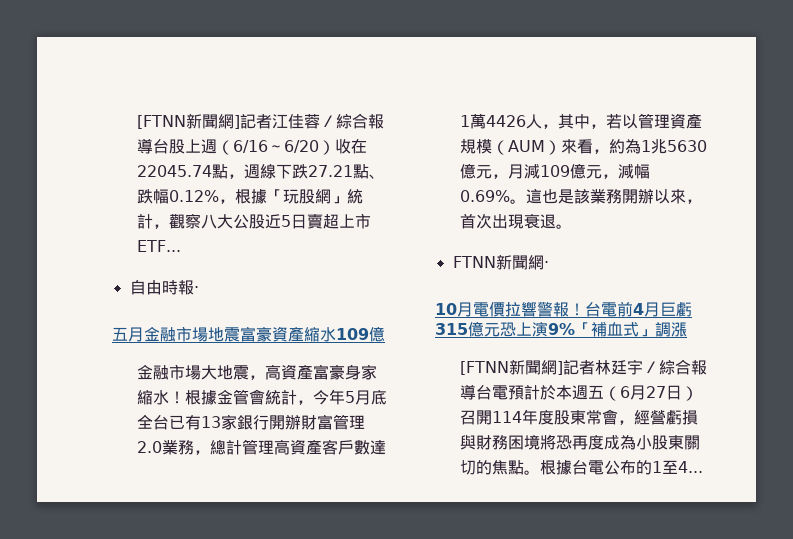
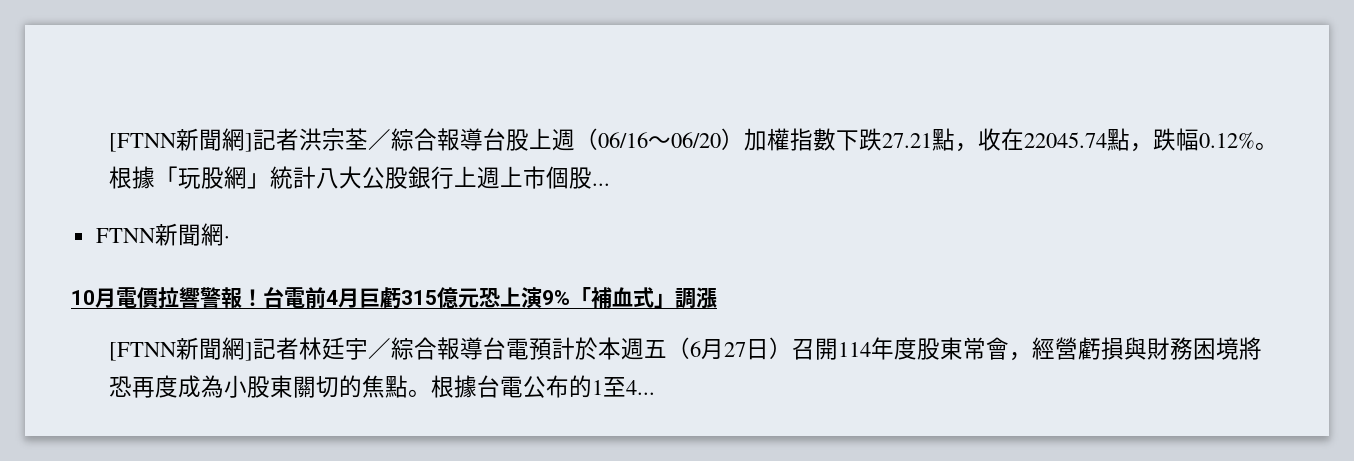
- [FTNN新聞網]記者江佳蓉／綜合報導台股上週（6/16～6/20）收在22045.74點，週線下跌27.21點、跌幅0.12%，根據「玩股網」統計，觀察八大公股近5日賣超上市ETF...
- 自由時報·
- 五月金融市場地震富豪資產縮水109億
- 金融市場大地震，高資產富豪身家縮水！根據金管會統計，今年5月底全台已有13家銀行開辦財富管理2.0業務，總計管理高資產客戶數達1萬4426人，其中，若以管理資產規模（AUM）來看，約為1兆5630億元，月減109億元，減幅0.69%。這也是該業務開辦以來，首次出現衰退。
+ [FTNN新聞網]記者洪宗荃／綜合報導台股上週（06/16～06/20）加權指數下跌27.21點，收在22045.74點，跌幅0.12%。根據「玩股網」統計八大公股銀行上週上市個股...

